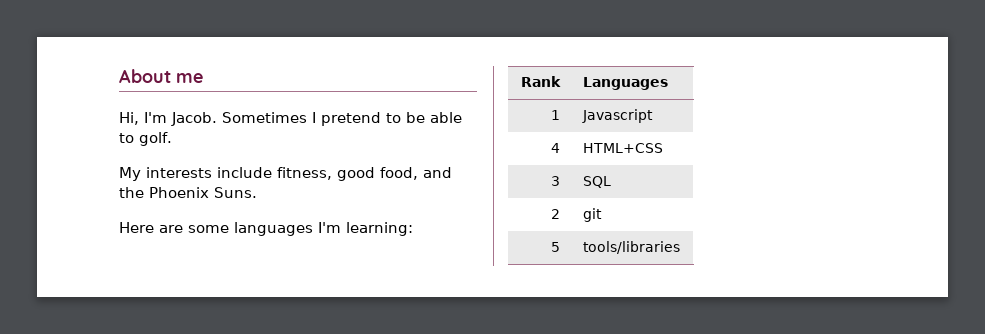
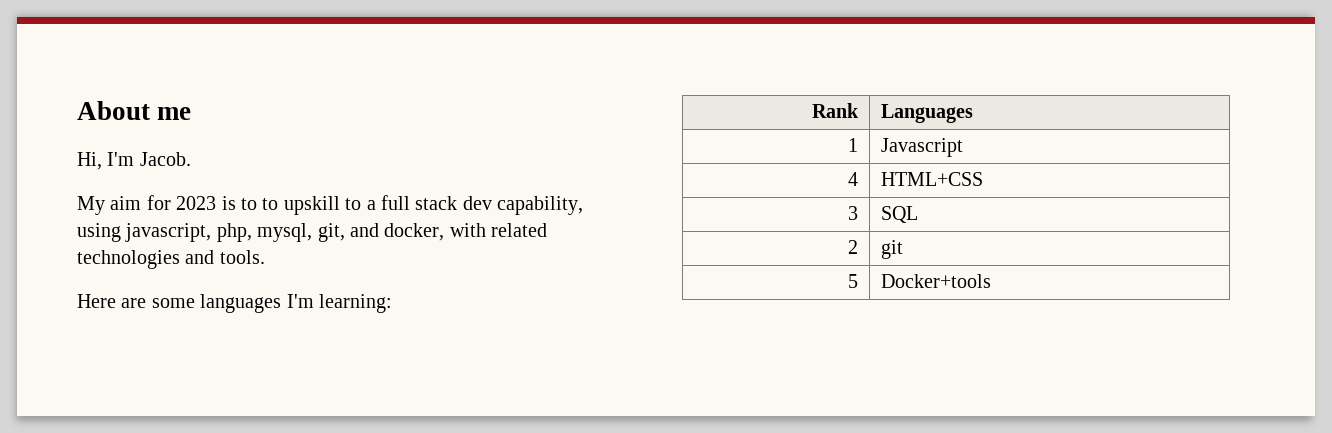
- Hi, I'm Jacob. Sometimes I pretend to be able to golf.
- My interests include fitness, good food, and the Phoenix Suns.
+ Hi, I'm Jacob.
+ My aim for 2023 is to to upskill to a full stack dev capability, using javascript, php, mysql, git, and docker, with related technologies and tools.
- 5 | tools/libraries
+ 5 | Docker+tools

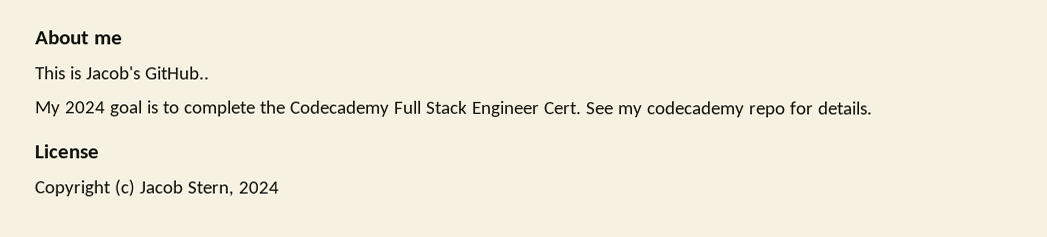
- Hi, I'm Jacob.
- My aim for 2023 is to to upskill to a full stack dev capability, using javascript, php, mysql, git, and docker, with related technologies and tools.
- Here are some languages I'm learning:
- Rank | Languages
- 1 | Javascript
- 4 | HTML+CSS
- 3 | SQL
- 2 | git
- 5 | Docker+tools
+ This is Jacob's GitHub..
+ My 2024 goal is to complete the Codecademy Full Stack Engineer Cert. See my codecademy repo for details.
+ License
+ Copyright (c) Jacob Stern, 2024

